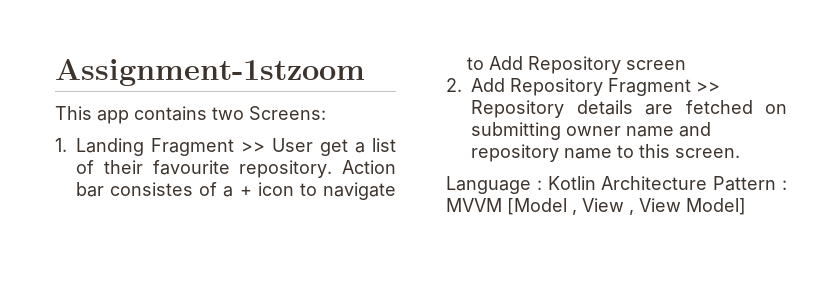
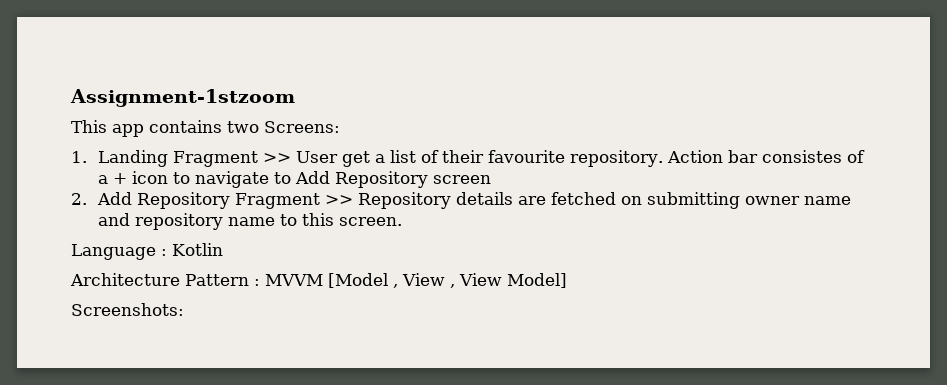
- Language : Kotlin Architecture Pattern : MVVM [Model , View , View Model]
+ Language : Kotlin
+ Architecture Pattern : MVVM [Model , View , View Model]
+ Screenshots:

